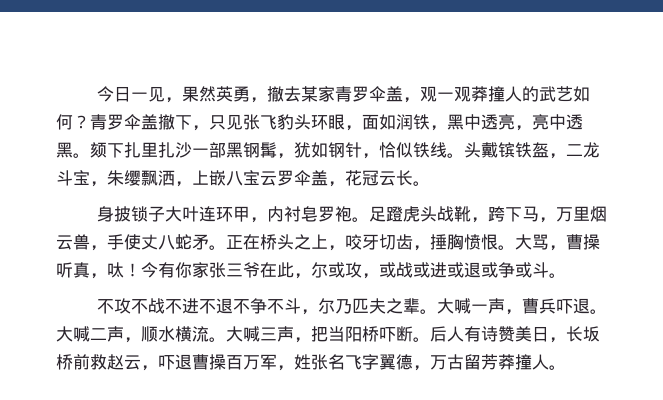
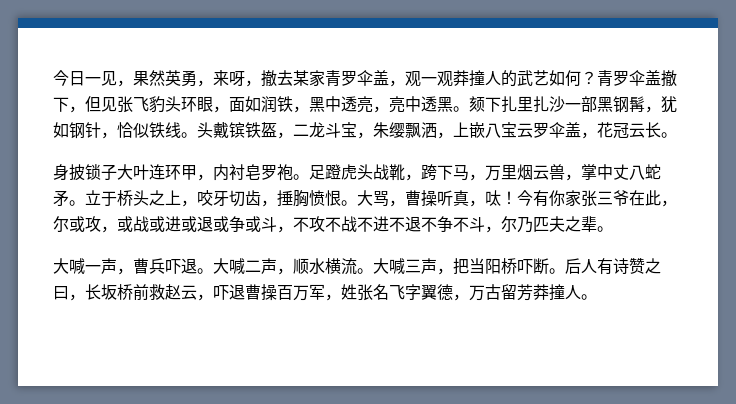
- 今日一见，果然英勇，撤去某家青罗伞盖，观一观莽撞人的武艺如何？
+ 今日一见，果然英勇，来呀，撤去某家青罗伞盖，观一观莽撞人的武艺如何？
- 青罗伞盖撤下，只见张飞豹头环眼，面如润铁，黑中透亮，亮中透黑。
+ 青罗伞盖撤下，但见张飞豹头环眼，面如润铁，黑中透亮，亮中透黑。
- 足蹬虎头战靴，跨下马，万里烟云兽，手使丈八蛇矛。
+ 足蹬虎头战靴，跨下马，万里烟云兽，掌中丈八蛇矛。
- 正在桥头之上，咬牙切齿，捶胸愤恨。
+ 立于桥头之上，咬牙切齿，捶胸愤恨。
- 今有你家张三爷在此，尔或攻，或战或进或退或争或斗。
- 不攻不战不进不退不争不斗，尔乃匹夫之辈。大喊一声，曹兵吓退。
+ 今有你家张三爷在此，尔或攻，或战或进或退或争或斗，不攻不战不进不退不争不斗，尔乃匹夫之辈。
+ 大喊一声，曹兵吓退。
- 后人有诗赞美日，长坂桥前救赵云，吓退曹操百万军，姓张名飞字翼德，万古留芳莽撞人。
+ 后人有诗赞之曰，长坂桥前救赵云，吓退曹操百万军，姓张名飞字翼德，万古留芳莽撞人。

